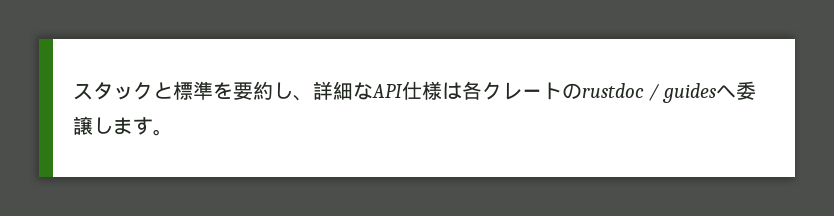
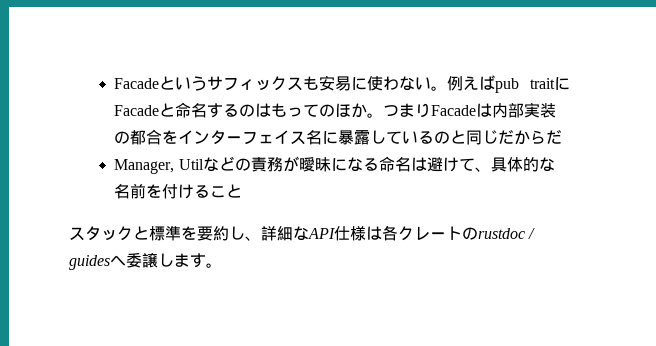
+ Facadeというサフィックスも安易に使わない。例えばpub traitにFacadeと命名するのはもってのほか。つまりFacadeは内部実装の都合をインターフェイス名に暴露しているのと同じだからだ
+ Manager, Utilなどの責務が曖昧になる命名は避けて、具体的な名前を付けること

